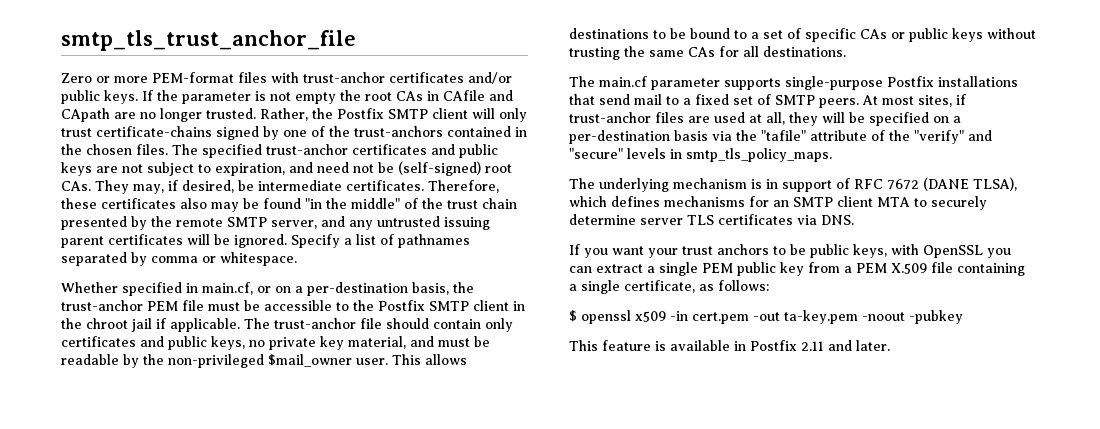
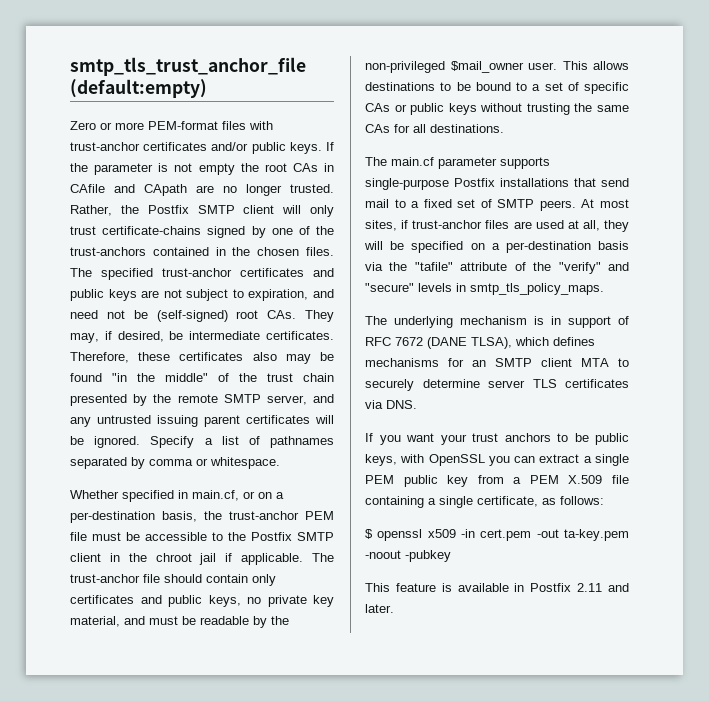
- smtp_tls_trust_anchor_file
+ smtp_tls_trust_anchor_file (default:empty)

